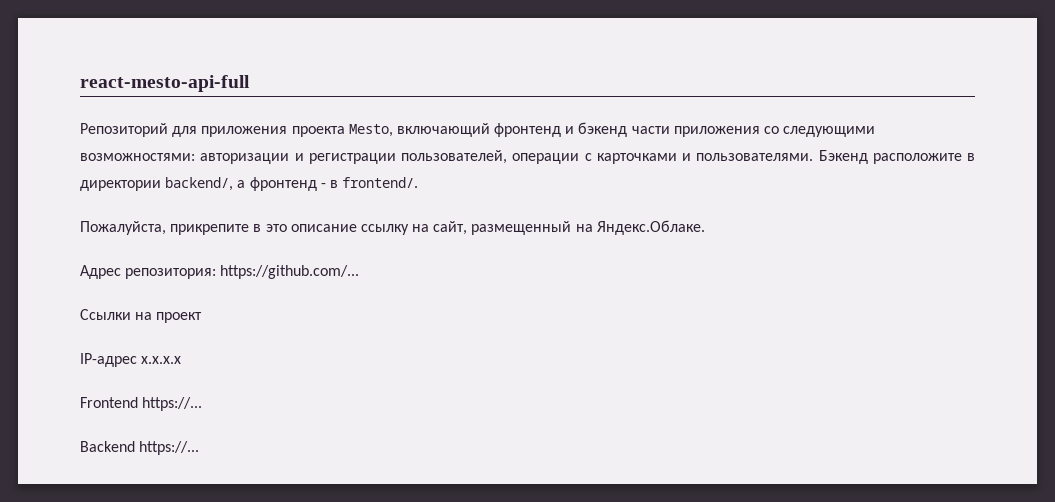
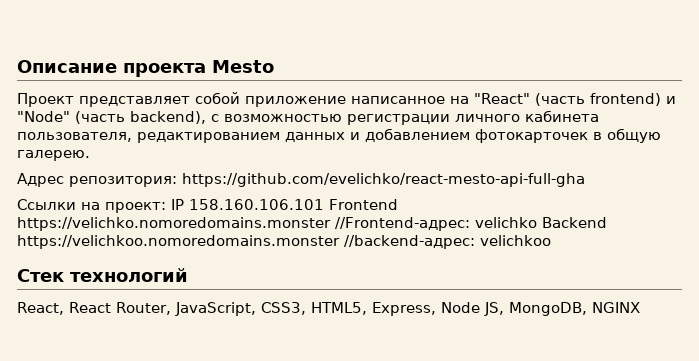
- react-mesto-api-full
- Репозиторий для приложения проекта Mesto, включающий фронтенд и бэкенд части приложения со следующими возможностями: авторизации и регистрации пользователей, операции с карточками и пользователями. Бэкенд расположите в директории backend/, а фронтенд - в frontend/.
- Пожалуйста, прикрепите в это описание ссылку на сайт, размещенный на Яндекс.Облаке.
+ Описание проекта Mesto
+ Проект представляет собой приложение написанное на "React" (часть frontend) и "Node" (часть backend), с возможностью регистрации личного кабинета пользователя, редактированием данных и добавлением фотокарточек в общую галерею.
- Адрес репозитория: https://github.com/...
+ Адрес репозитория: https://github.com/evelichko/react-mesto-api-full-gha
- Ссылки на проект
- IP-адрес x.x.x.x
- Frontend https://...
- Backend https://...
+ Ссылки на проект: IP 158.160.106.101 Frontend https://velichko.nomoredomains.monster //Frontend-адрес: velichko Backend https://velichkoo.nomoredomains.monster //backend-адрес: velichkoo
+ Стек технологий
+ React, React Router, JavaScript, CSS3, HTML5, Express, Node JS, MongoDB, NGINX

